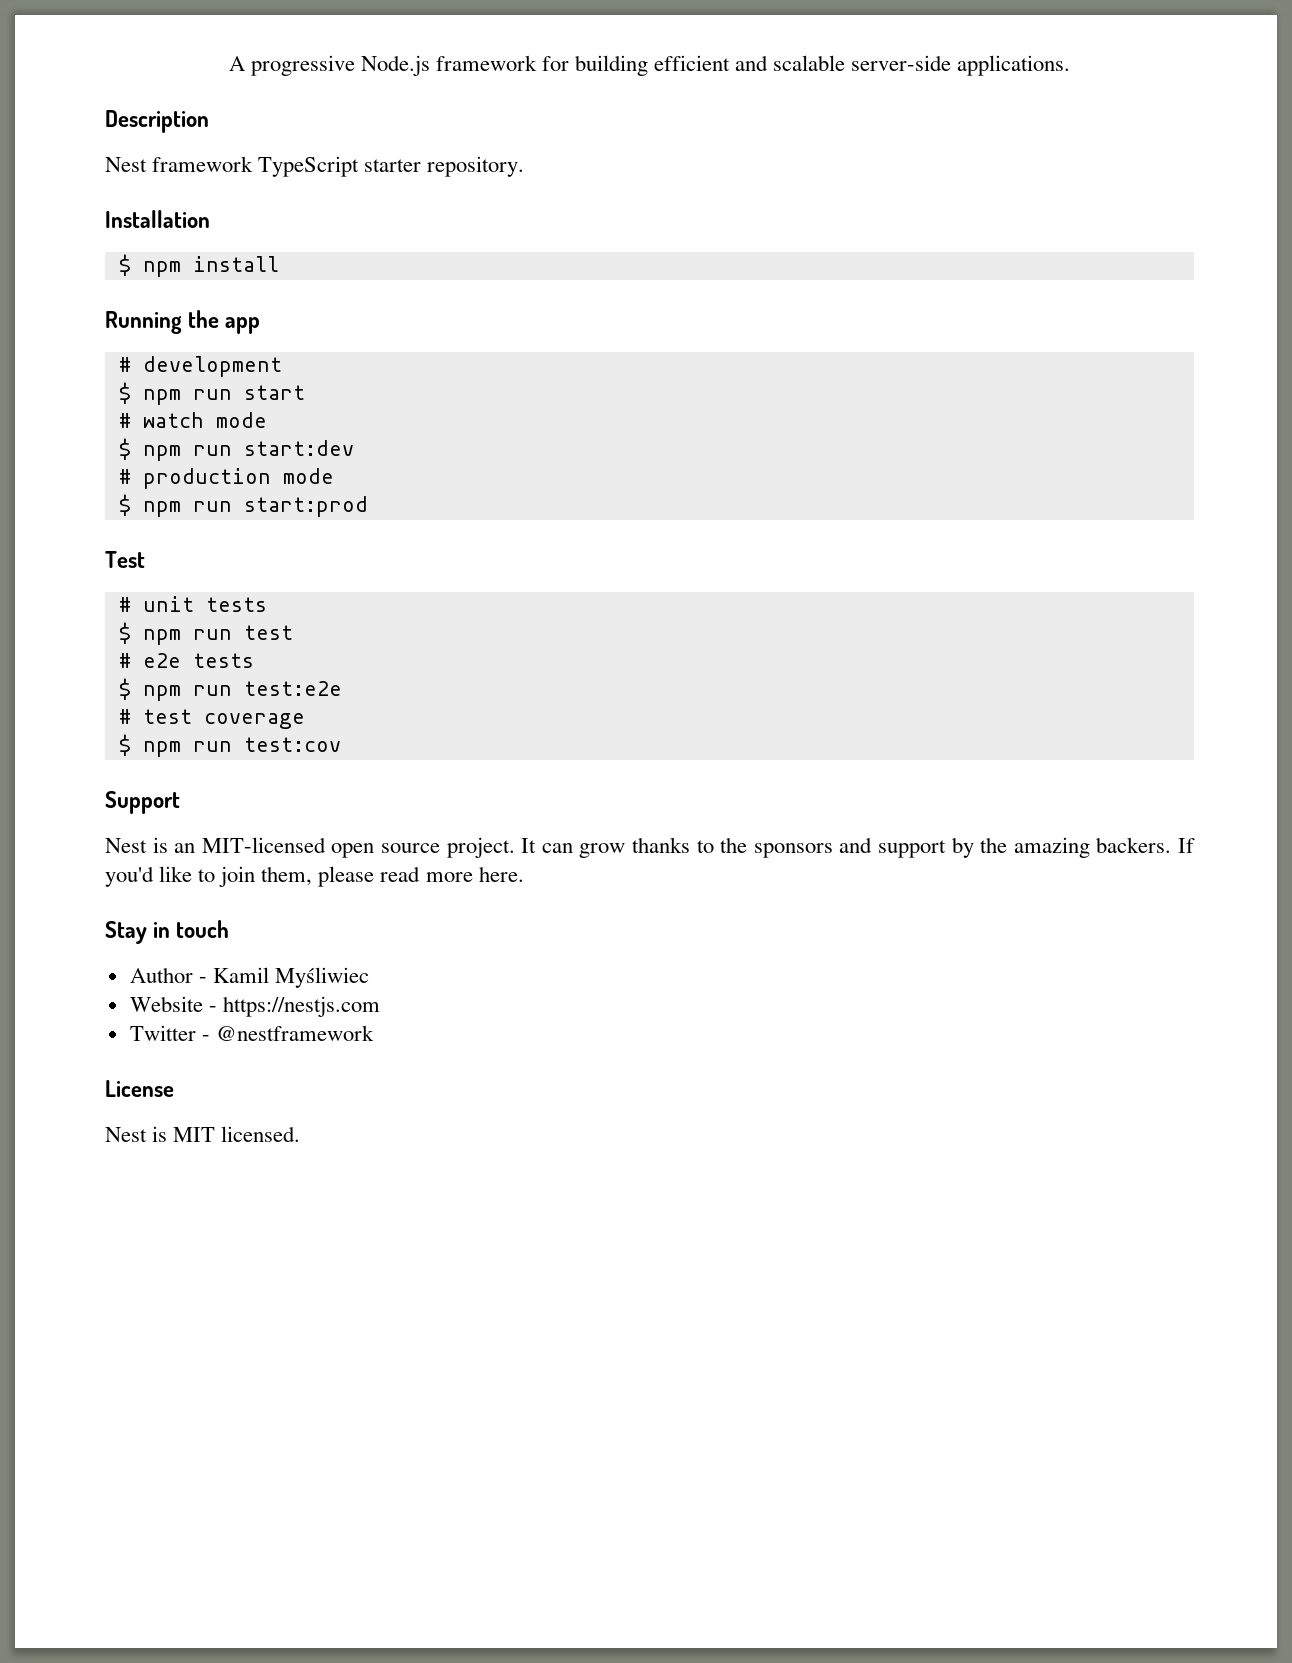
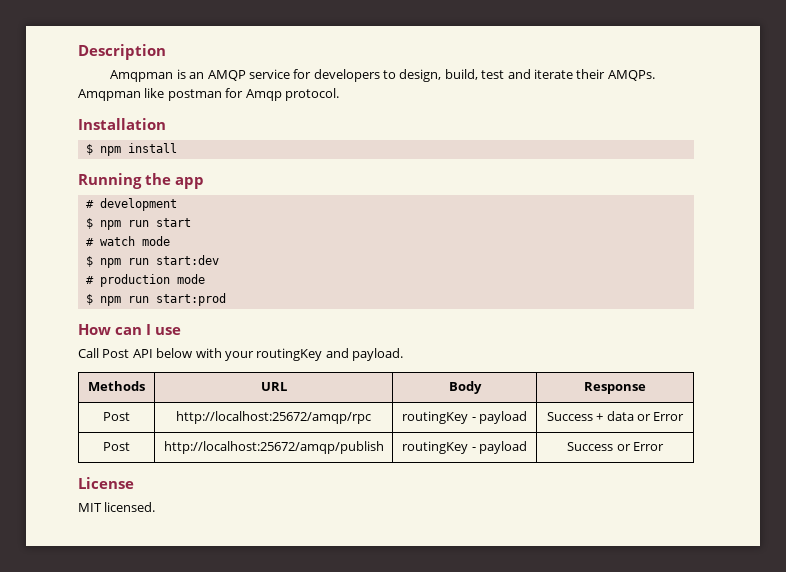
- A progressive Node.js framework for building efficient and scalable server-side applications.
  Description
- Nest framework TypeScript starter repository.
+ Amqpman is an AMQP service for developers to design, build, test and iterate their AMQPs. Amqpman like postman for Amqp protocol.
- Test
- # unit tests
- $ npm run test
- # e2e tests
- $ npm run test:e2e
- # test coverage
- $ npm run test:cov
- Support
- Nest is an MIT-licensed open source project. It can grow thanks to the sponsors and support by the amazing backers. If you'd like to join them, please read more here.
- Stay in touch
- Author - Kamil Myśliwiec
- Website - https://nestjs.com
- Twitter - @nestframework
+ How can I use
+ Call Post API below with your routingKey and payload.
+ Methods | URL | Body | Response
+ Post | http://localhost:25672/amqp/rpc | routingKey - payload | Success + data or Error
+ Post | http://localhost:25672/amqp/publish | routingKey - payload | Success or Error
- Nest is MIT licensed.
+ MIT licensed.

